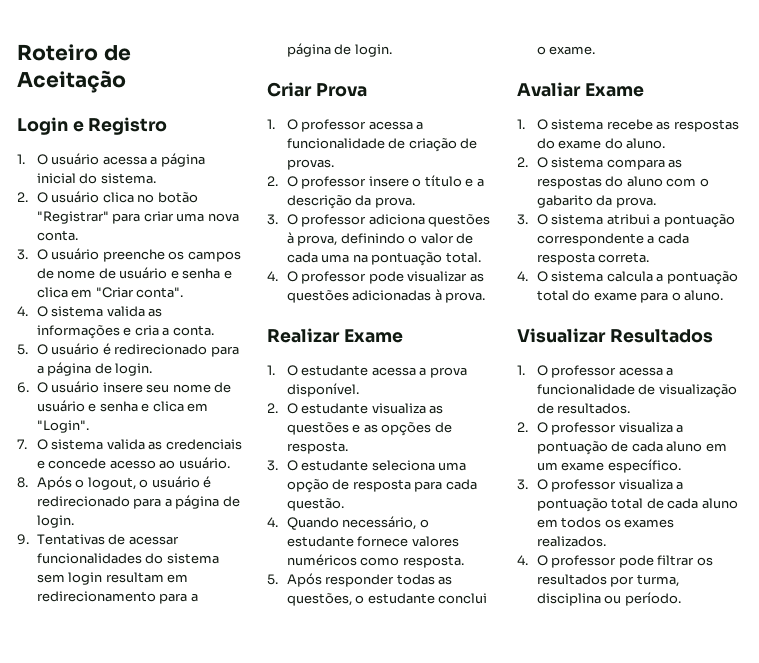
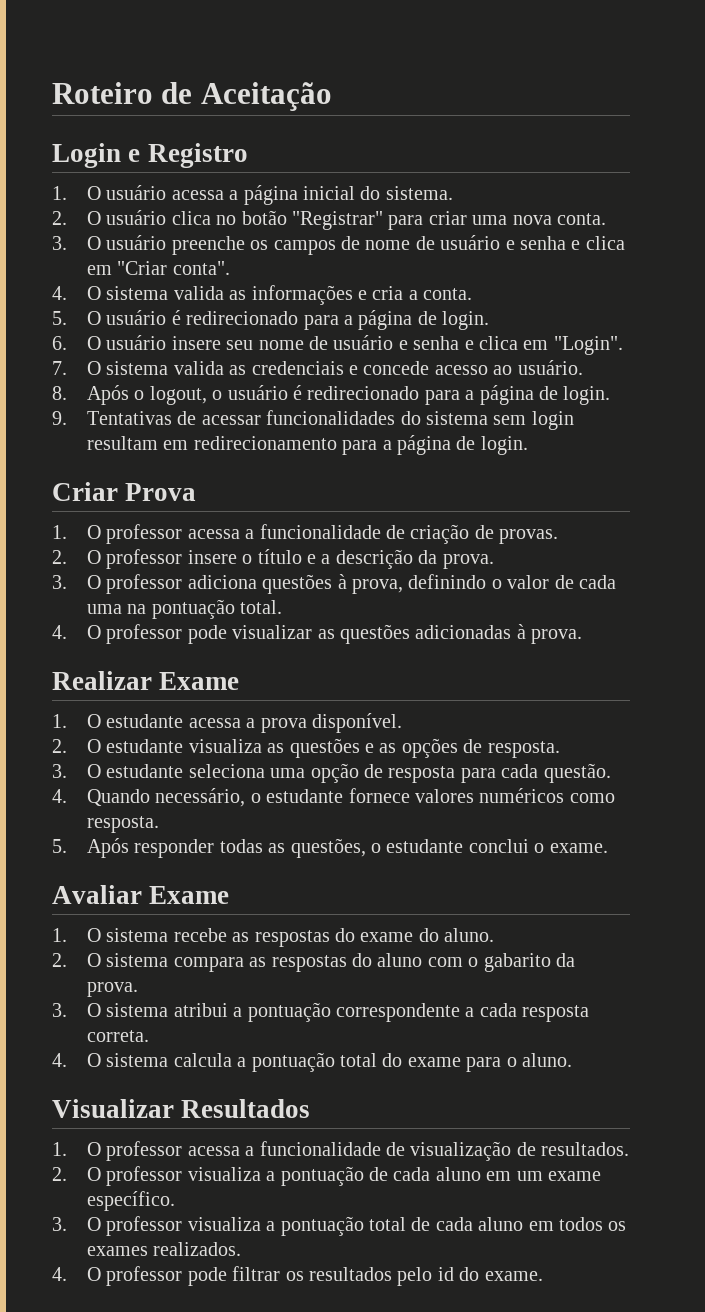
- 4. O professor pode filtrar os resultados por turma, disciplina ou período.
+ 4. O professor pode filtrar os resultados pelo id do exame.

